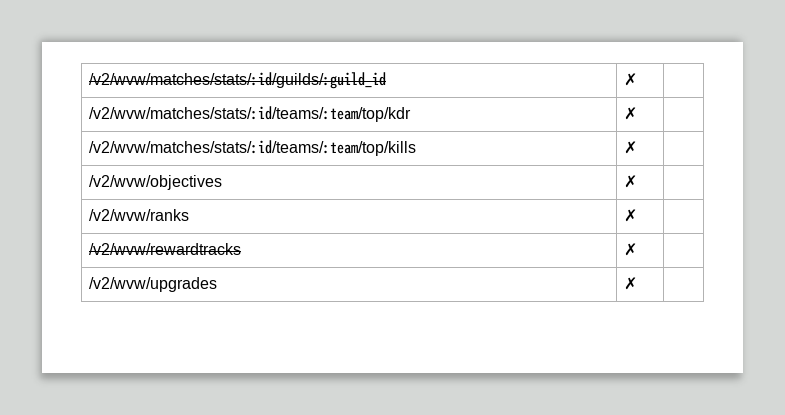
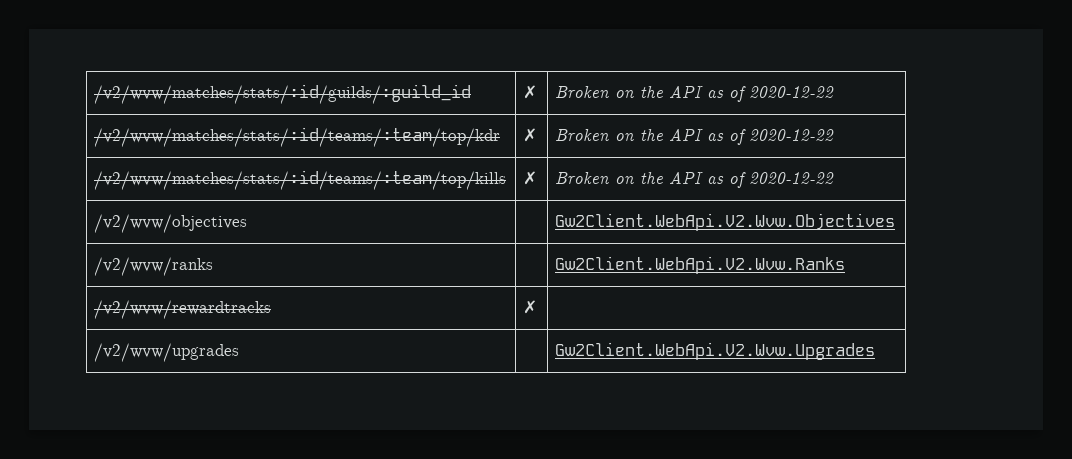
- /v2/wvw/matches/stats/:id/guilds/:guild_id | ✗ |
- /v2/wvw/matches/stats/:id/teams/:team/top/kdr | ✗ |
- /v2/wvw/matches/stats/:id/teams/:team/top/kills | ✗ |
+ /v2/wvw/matches/stats/:id/guilds/:guild_id | ✗ | Broken on the API as of 2020-12-22
+ /v2/wvw/matches/stats/:id/teams/:team/top/kdr | ✗ | Broken on the API as of 2020-12-22
+ /v2/wvw/matches/stats/:id/teams/:team/top/kills | ✗ | Broken on the API as of 2020-12-22
- /v2/wvw/objectives | ✗ |
+ /v2/wvw/objectives | | Gw2Client.WebApi.V2.Wvw.Objectives
- /v2/wvw/ranks | ✗ |
+ /v2/wvw/ranks | | Gw2Client.WebApi.V2.Wvw.Ranks
- /v2/wvw/upgrades | ✗ |
+ /v2/wvw/upgrades | | Gw2Client.WebApi.V2.Wvw.Upgrades

